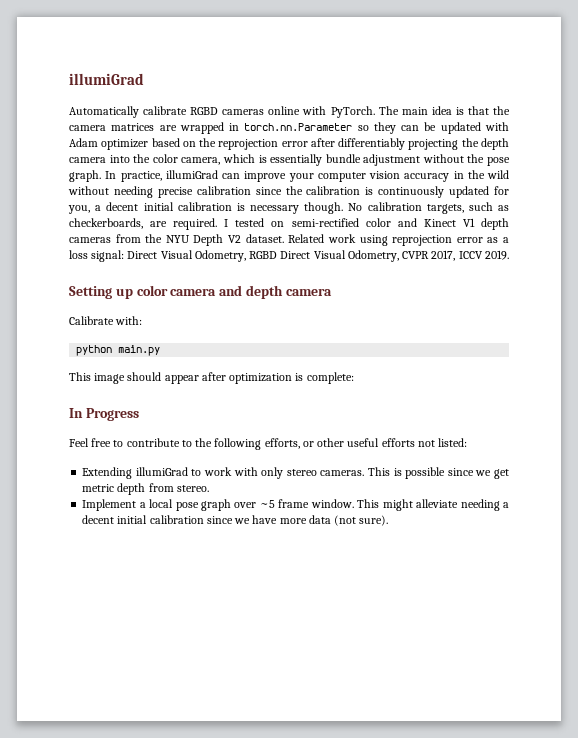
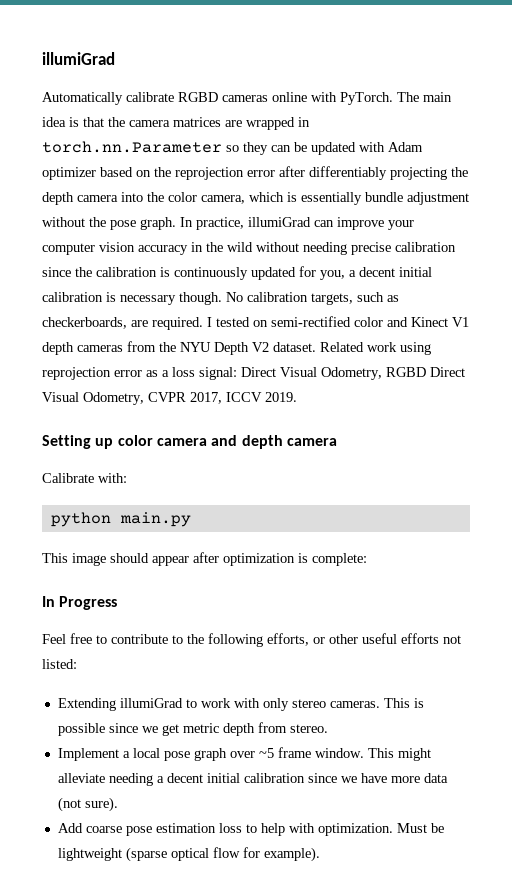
+ Add coarse pose estimation loss to help with optimization. Must be lightweight (sparse optical flow for example).

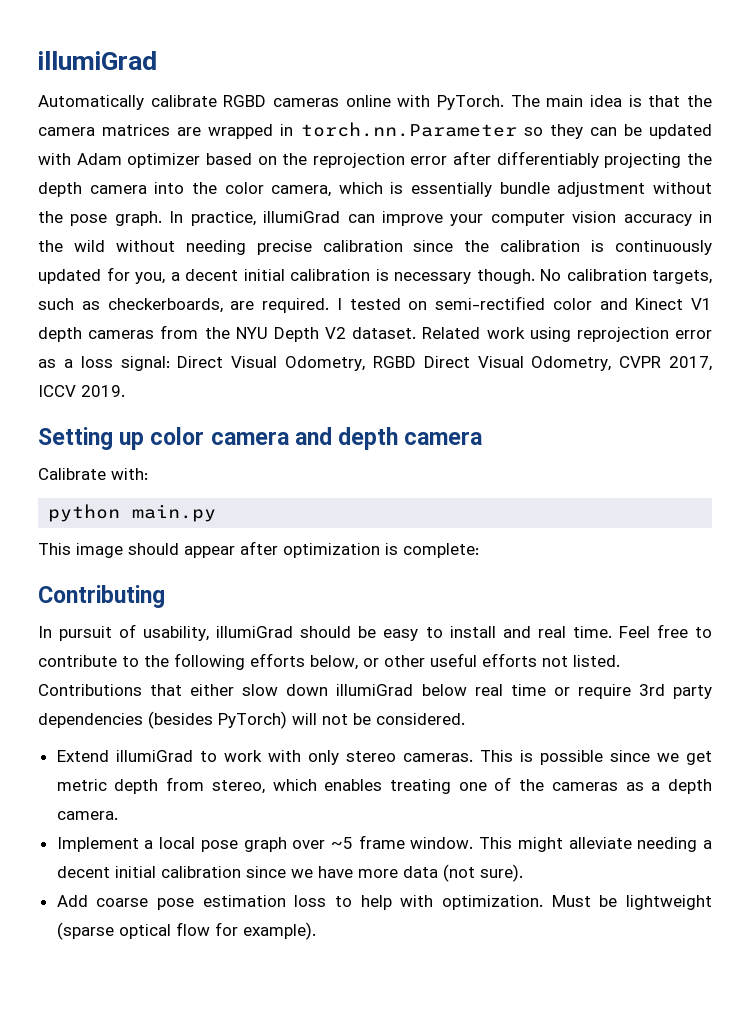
- In Progress
- Feel free to contribute to the following efforts, or other useful efforts not listed:
- Extending illumiGrad to work with only stereo cameras.
+ Contributing
+ In pursuit of usability, illumiGrad should be easy to install and real time. Feel free to contribute to the following efforts below, or other useful efforts not listed. Contributions that either slow down illumiGrad below real time or require 3rd party dependencies (besides PyTorch) will not be considered.
+ Extend illumiGrad to work with only stereo cameras.
- This is possible since we get metric depth from stereo.
+ This is possible since we get metric depth from stereo, which enables treating one of the cameras as a depth camera.

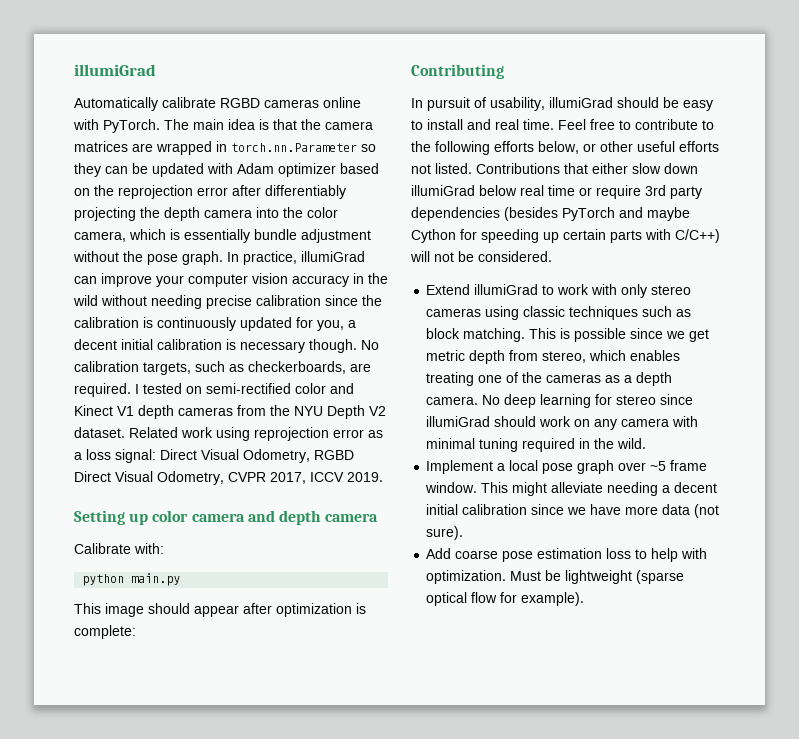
- Contributions that either slow down illumiGrad below real time or require 3rd party dependencies (besides PyTorch) will not be considered.
+ Contributions that either slow down illumiGrad below real time or require 3rd party dependencies (besides PyTorch and maybe Cython for speeding up certain parts with C/C++) will not be considered.
- Extend illumiGrad to work with only stereo cameras.
+ Extend illumiGrad to work with only stereo cameras using classic techniques such as block matching.
+ No deep learning for stereo since illumiGrad should work on any camera with minimal tuning required in the wild.

